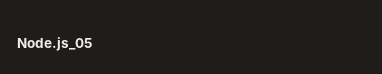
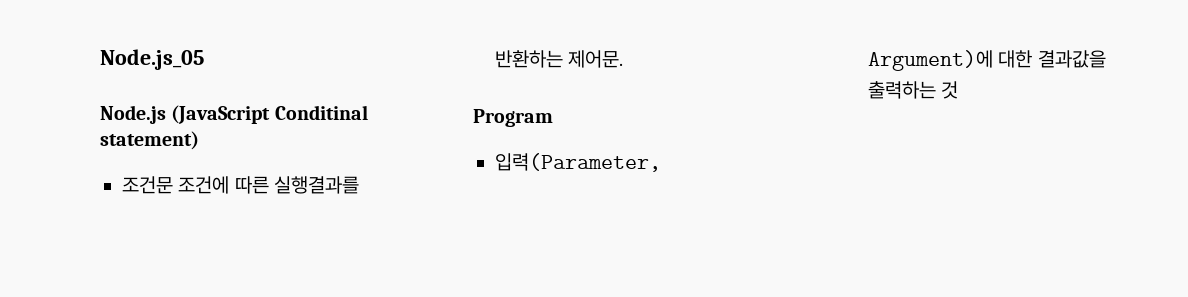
+ Node.js (JavaScript Conditinal statement)
+ 조건문 조건에 따른 실행결과를 반환하는 제어문.
+ Program
+ 입력(Parameter, Argument)에 대한 결과값을 출력하는 것

